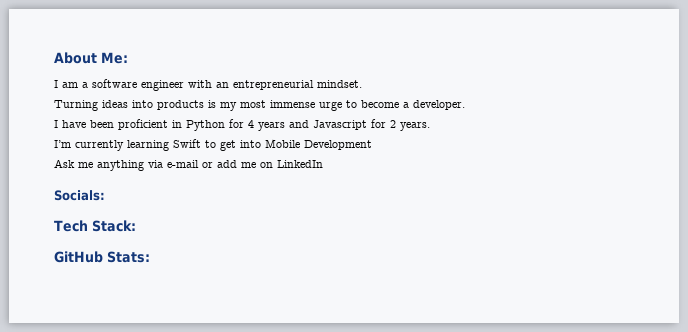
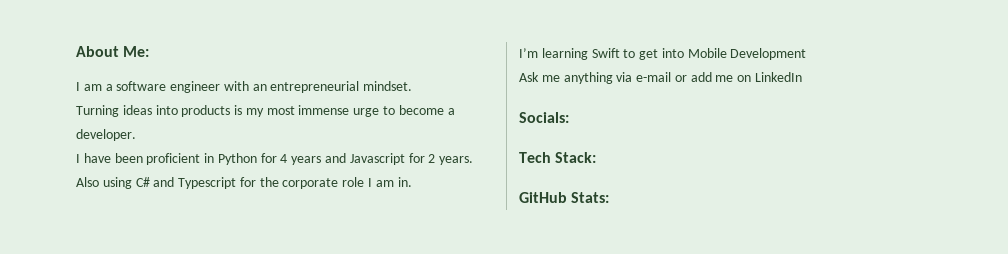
+ Also using C# and Typescript for the corporate role I am in.
- I’m currently learning Swift to get into Mobile Development
+ I’m learning Swift to get into Mobile Development

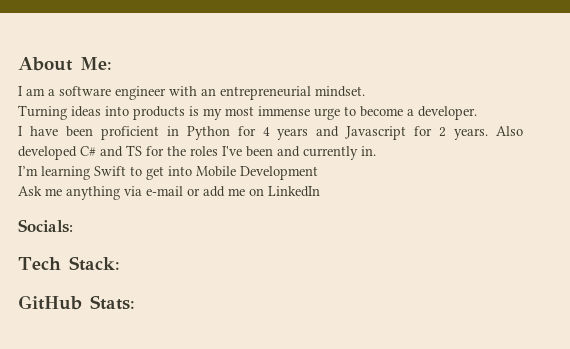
- Also using C# and Typescript for the corporate role I am in.
+ Also developed C# and TS for the roles I've been and currently in.

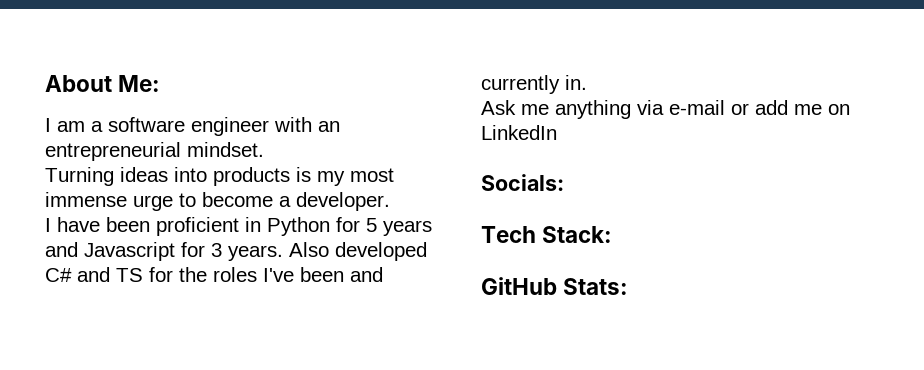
- I have been proficient in Python for 4 years and Javascript for 2 years.
+ I have been proficient in Python for 5 years and Javascript for 3 years.
- I’m learning Swift to get into Mobile Development

